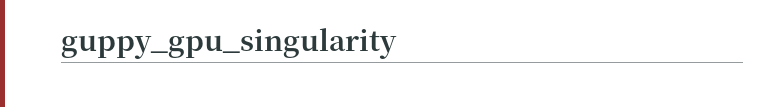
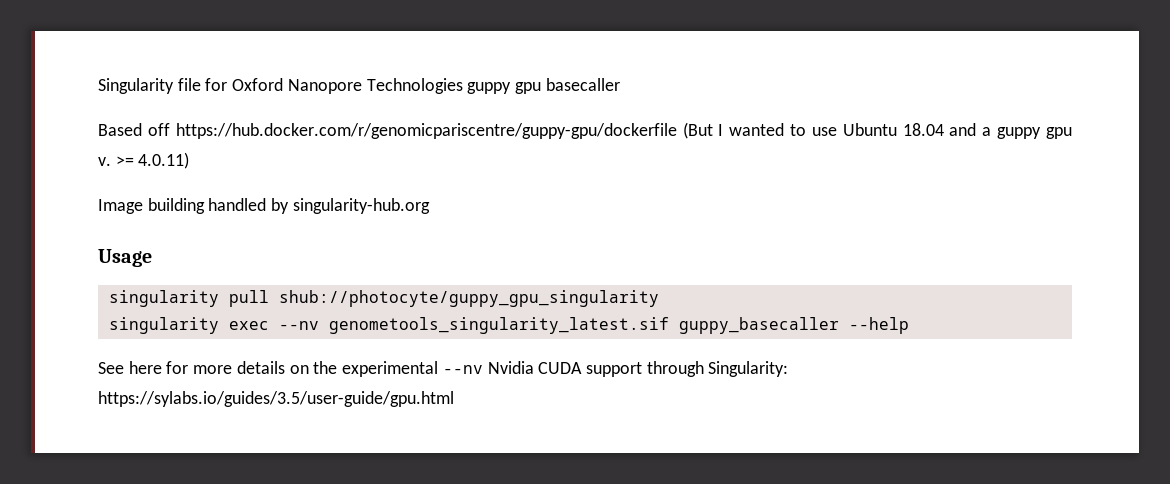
- guppy_gpu_singularity
+ Singularity file for Oxford Nanopore Technologies guppy gpu basecaller
+ Based off https://hub.docker.com/r/genomicpariscentre/guppy-gpu/dockerfile (But I wanted to use Ubuntu 18.04 and a guppy gpu v. >= 4.0.11)
+ Image building handled by singularity-hub.org
+ Usage
+ singularity pull shub://photocyte/guppy_gpu_singularity
+ singularity exec --nv genometools_singularity_latest.sif guppy_basecaller --help
+ See here for more details on the experimental --nv Nvidia CUDA support through Singularity: https://sylabs.io/guides/3.5/user-guide/gpu.html

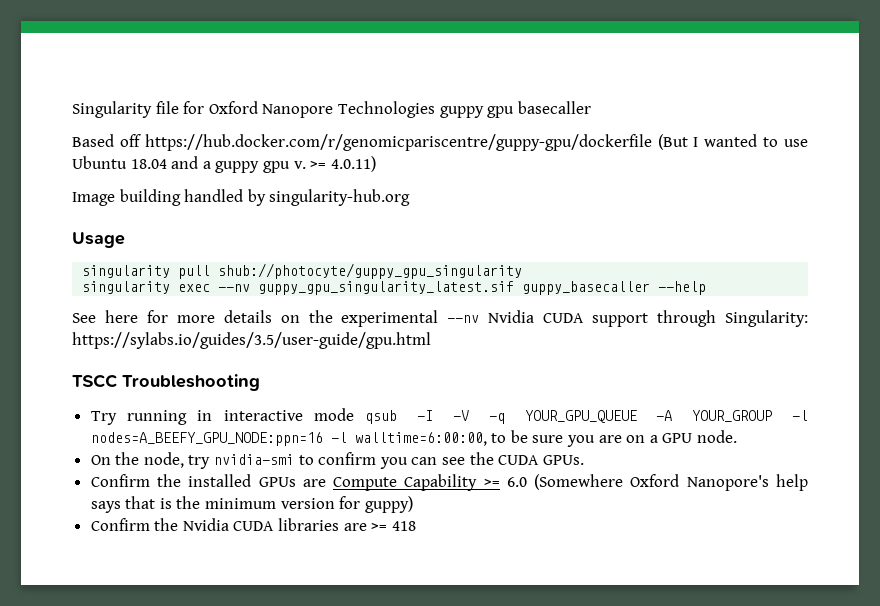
- singularity exec --nv genometools_singularity_latest.sif guppy_basecaller --help
+ singularity exec --nv guppy_gpu_singularity_latest.sif guppy_basecaller --help
+ TSCC Troubleshooting
+ Try running in interactive mode qsub -I -V -q YOUR_GPU_QUEUE -A YOUR_GROUP -l nodes=A_BEEFY_GPU_NODE:ppn=16 -l walltime=6:00:00, to be sure you are on a GPU node.
+ On the node, try nvidia-smi to confirm you can see the CUDA GPUs.
+ Confirm the installed GPUs are Compute Capability >= 6.0 (Somewhere Oxford Nanopore's help says that is the minimum version for guppy)
+ Confirm the Nvidia CUDA libraries are >= 418

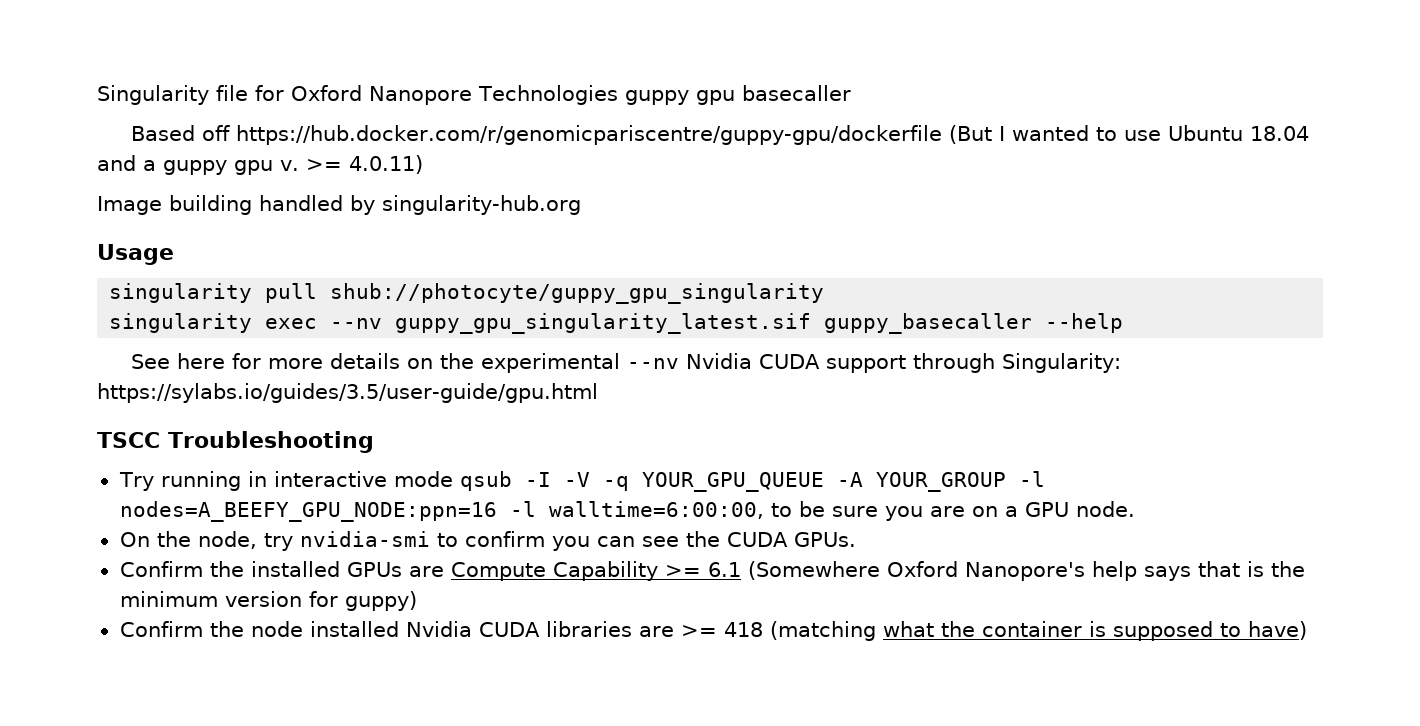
- Confirm the installed GPUs are Compute Capability >= 6.0 (Somewhere Oxford Nanopore's help says that is the minimum version for guppy)
+ Confirm the installed GPUs are Compute Capability >= 6.1 (Somewhere Oxford Nanopore's help says that is the minimum version for guppy)
- Confirm the Nvidia CUDA libraries are >= 418
+ Confirm the node installed Nvidia CUDA libraries are >= 418 (matching what the container is supposed to have)

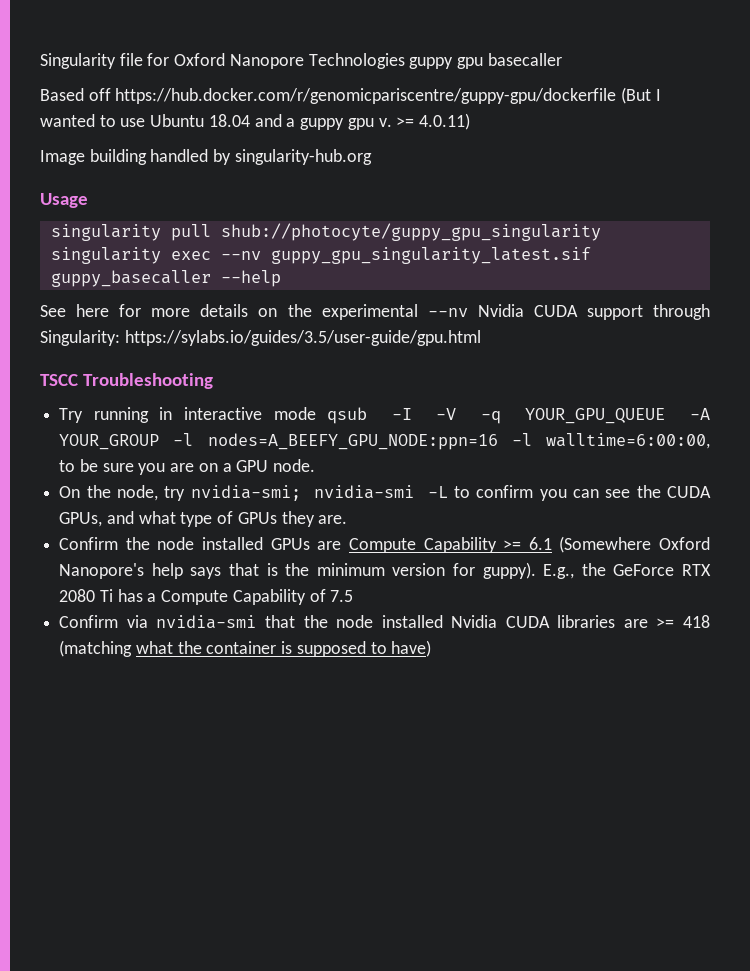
- On the node, try nvidia-smi to confirm you can see the CUDA GPUs.
- Confirm the installed GPUs are Compute Capability >= 6.1 (Somewhere Oxford Nanopore's help says that is the minimum version for guppy)
- Confirm the node installed Nvidia CUDA libraries are >= 418 (matching what the container is supposed to have)
+ On the node, try nvidia-smi; nvidia-smi -L to confirm you can see the CUDA GPUs, and what type of GPUs they are.
+ Confirm the node installed GPUs are Compute Capability >= 6.1 (Somewhere Oxford Nanopore's help says that is the minimum version for guppy). E.g., the GeForce RTX 2080 Ti has a Compute Capability of 7.5
+ Confirm via nvidia-smi that the node installed Nvidia CUDA libraries are >= 418 (matching what the container is supposed to have)

